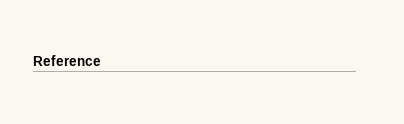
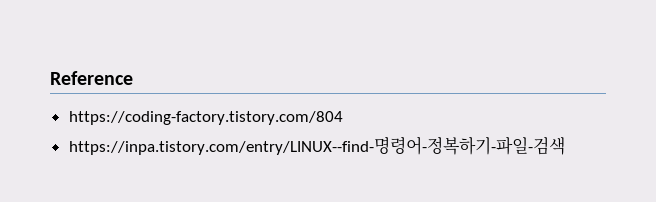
+ https://coding-factory.tistory.com/804
+ https://inpa.tistory.com/entry/LINUX--find-명령어-정복하기-파일-검색

